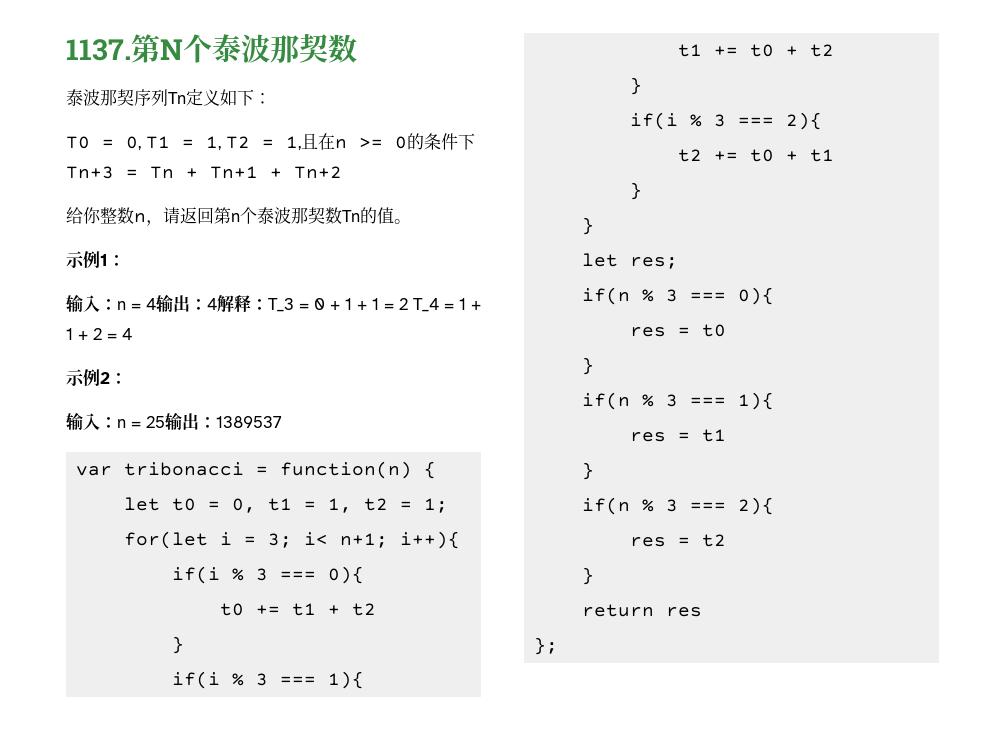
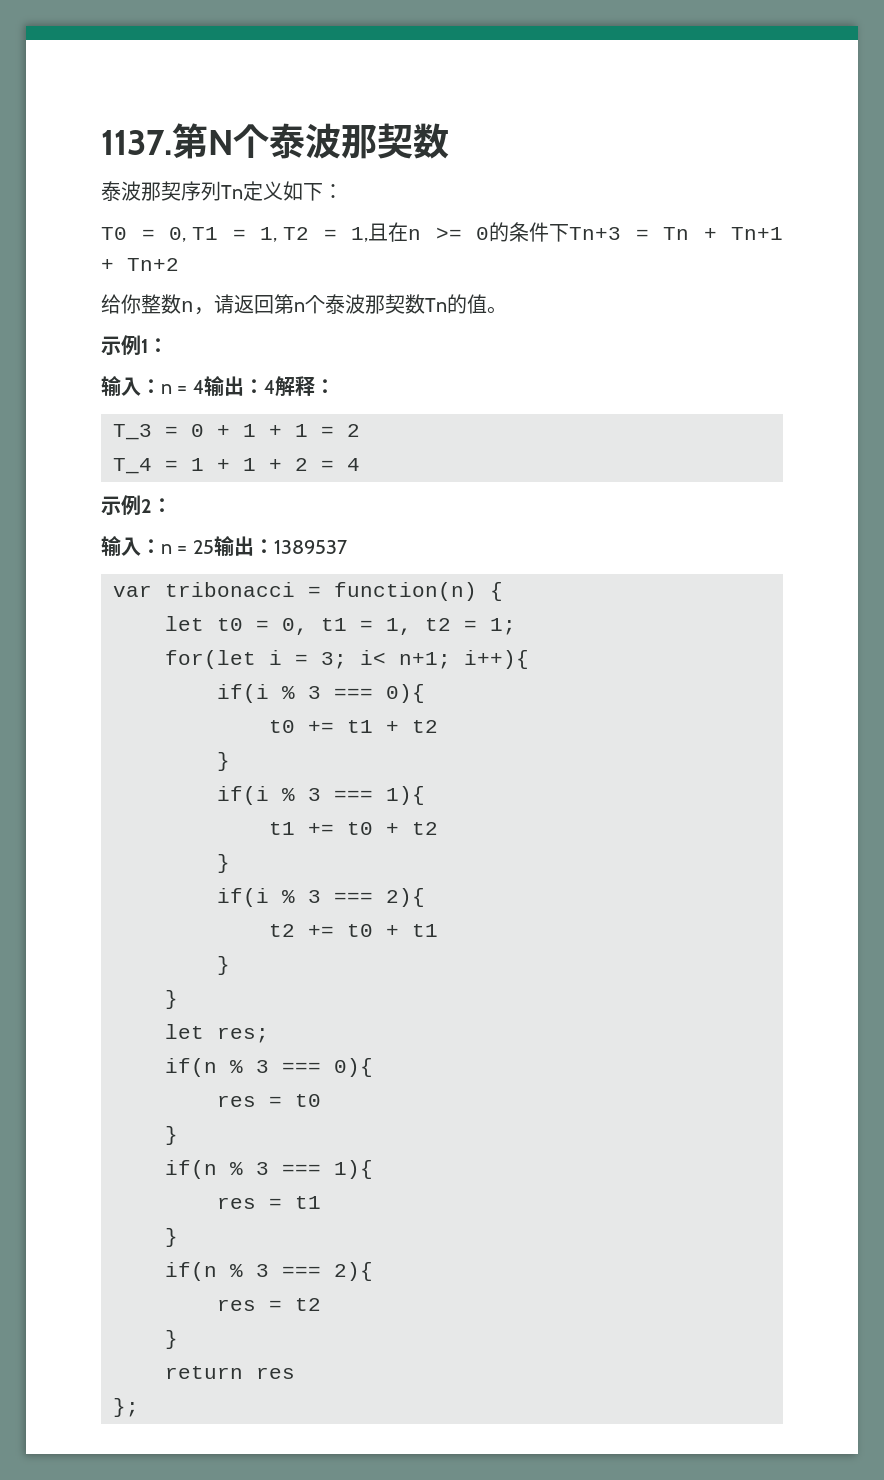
- 输入：n = 4输出：4解释：T_3 = 0 + 1 + 1 = 2 T_4 = 1 + 1 + 2 = 4
+ 输入：n = 4输出：4解释：
+ T_3 = 0 + 1 + 1 = 2
+ T_4 = 1 + 1 + 2 = 4

